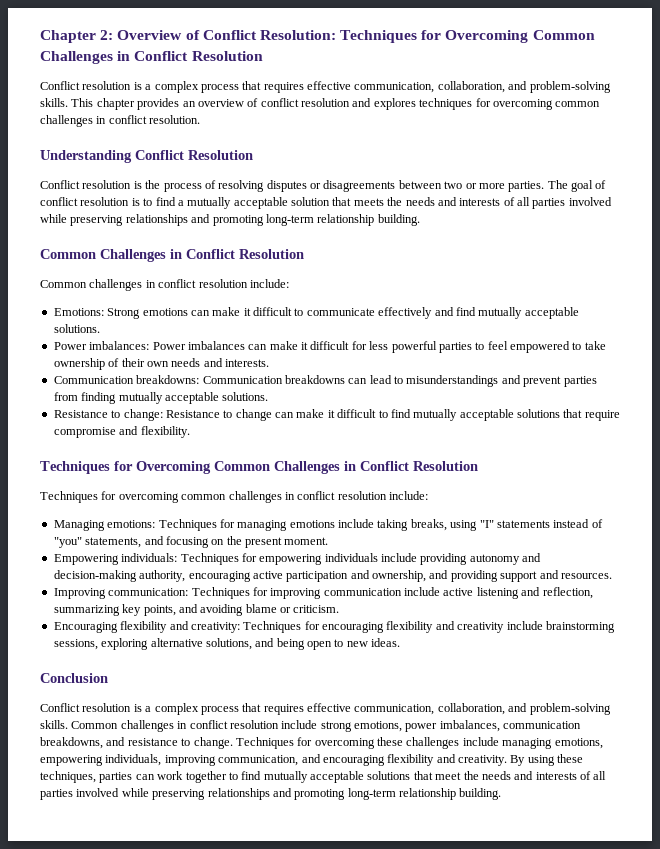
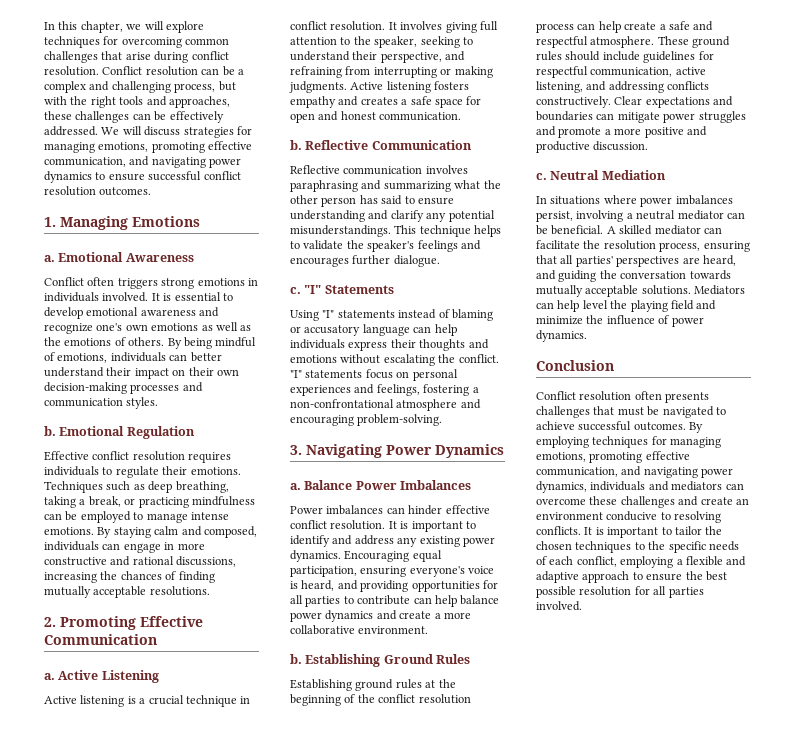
- Chapter 2: Overview of Conflict Resolution: Techniques for Overcoming Common Challenges in Conflict Resolution
- Conflict resolution is a complex process that requires effective communication, collaboration, and problem-solving skills. This chapter provides an overview of conflict resolution and explores techniques for overcoming common challenges in conflict resolution.
- Understanding Conflict Resolution
- Conflict resolution is the process of resolving disputes or disagreements between two or more parties. The goal of conflict resolution is to find a mutually acceptable solution that meets the needs and interests of all parties involved while preserving relationships and promoting long-term relationship building.
- Common Challenges in Conflict Resolution
- Common challenges in conflict resolution include:
- Emotions: Strong emotions can make it difficult to communicate effectively and find mutually acceptable solutions.
- Power imbalances: Power imbalances can make it difficult for less powerful parties to feel empowered to take ownership of their own needs and interests.
- Communication breakdowns: Communication breakdowns can lead to misunderstandings and prevent parties from finding mutually acceptable solutions.
- Resistance to change: Resistance to change can make it difficult to find mutually acceptable solutions that require compromise and flexibility.
- Techniques for Overcoming Common Challenges in Conflict Resolution
- Techniques for overcoming common challenges in conflict resolution include:
- Managing emotions: Techniques for managing emotions include taking breaks, using "I" statements instead of "you" statements, and focusing on the present moment.
- Empowering individuals: Techniques for empowering individuals include providing autonomy and decision-making authority, encouraging active participation and ownership, and providing support and resources.
- Improving communication: Techniques for improving communication include active listening and reflection, summarizing key points, and avoiding blame or criticism.
- Encouraging flexibility and creativity: Techniques for encouraging flexibility and creativity include brainstorming sessions, exploring alternative solutions, and being open to new ideas.
+ In this chapter, we will explore techniques for overcoming common challenges that arise during conflict resolution. Conflict resolution can be a complex and challenging process, but with the right tools and approaches, these challenges can be effectively addressed. We will discuss strategies for managing emotions, promoting effective communication, and navigating power dynamics to ensure successful conflict resolution outcomes.
+ 1. Managing Emotions
+ a. Emotional Awareness
+ Conflict often triggers strong emotions in individuals involved. It is essential to develop emotional awareness and recognize one's own emotions as well as the emotions of others. By being mindful of emotions, individuals can better understand their impact on their own decision-making processes and communication styles.
+ b. Emotional Regulation
+ Effective conflict resolution requires individuals to regulate their emotions. Techniques such as deep breathing, taking a break, or practicing mindfulness can be employed to manage intense emotions. By staying calm and composed, individuals can engage in more constructive and rational discussions, increasing the chances of finding mutually acceptable resolutions.
+ 2. Promoting Effective Communication
+ a. Active Listening
+ Active listening is a crucial technique in conflict resolution. It involves giving full attention to the speaker, seeking to understand their perspective, and refraining from interrupting or making judgments. Active listening fosters empathy and creates a safe space for open and honest communication.
+ b. Reflective Communication
+ Reflective communication involves paraphrasing and summarizing what the other person has said to ensure understanding and clarify any potential misunderstandings. This technique helps to validate the speaker's feelings and encourages further dialogue.
+ c. "I" Statements
+ Using "I" statements instead of blaming or accusatory language can help individuals express their thoughts and emotions without escalating the conflict. "I" statements focus on personal experiences and feelings, fostering a non-confrontational atmosphere and encouraging problem-solving.
+ 3. Navigating Power Dynamics
+ a. Balance Power Imbalances
+ Power imbalances can hinder effective conflict resolution. It is important to identify and address any existing power dynamics. Encouraging equal participation, ensuring everyone's voice is heard, and providing opportunities for all parties to contribute can help balance power dynamics and create a more collaborative environment.
+ b. Establishing Ground Rules
+ Establishing ground rules at the beginning of the conflict resolution process can help create a safe and respectful atmosphere. These ground rules should include guidelines for respectful communication, active listening, and addressing conflicts constructively. Clear expectations and boundaries can mitigate power struggles and promote a more positive and productive discussion.
+ c. Neutral Mediation
+ In situations where power imbalances persist, involving a neutral mediator can be beneficial. A skilled mediator can facilitate the resolution process, ensuring that all parties' perspectives are heard, and guiding the conversation towards mutually acceptable solutions. Mediators can help level the playing field and minimize the influence of power dynamics.
  Conclusion
- Conflict resolution is a complex process that requires effective communication, collaboration, and problem-solving skills. Common challenges in conflict resolution include strong emotions, power imbalances, communication breakdowns, and resistance to change. Techniques for overcoming these challenges include managing emotions, empowering individuals, improving communication, and encouraging flexibility and creativity. By using these techniques, parties can work together to find mutually acceptable solutions that meet the needs and interests of all parties involved while preserving relationships and promoting long-term relationship building.
+ Conflict resolution often presents challenges that must be navigated to achieve successful outcomes. By employing techniques for managing emotions, promoting effective communication, and navigating power dynamics, individuals and mediators can overcome these challenges and create an environment conducive to resolving conflicts. It is important to tailor the chosen techniques to the specific needs of each conflict, employing a flexible and adaptive approach to ensure the best possible resolution for all parties involved.

